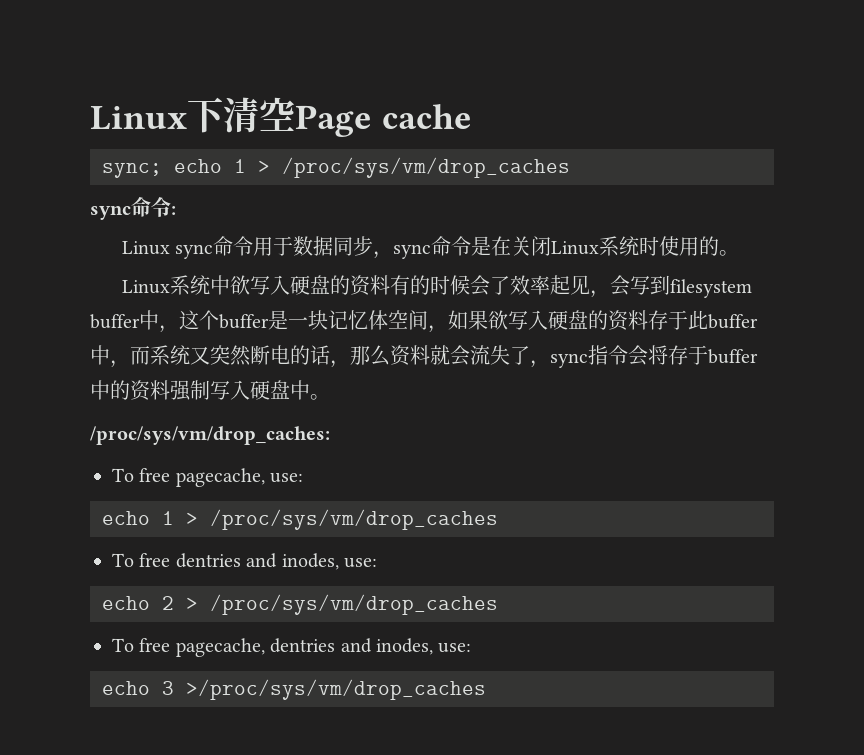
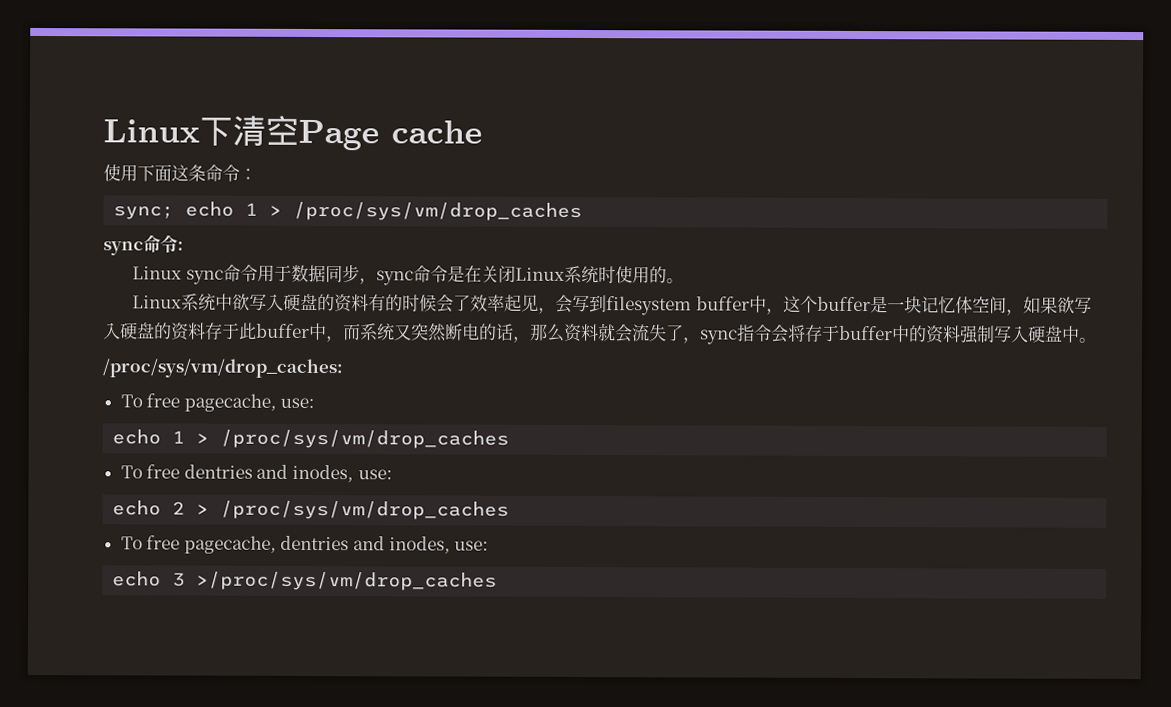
+ 使用下面这条命令：

